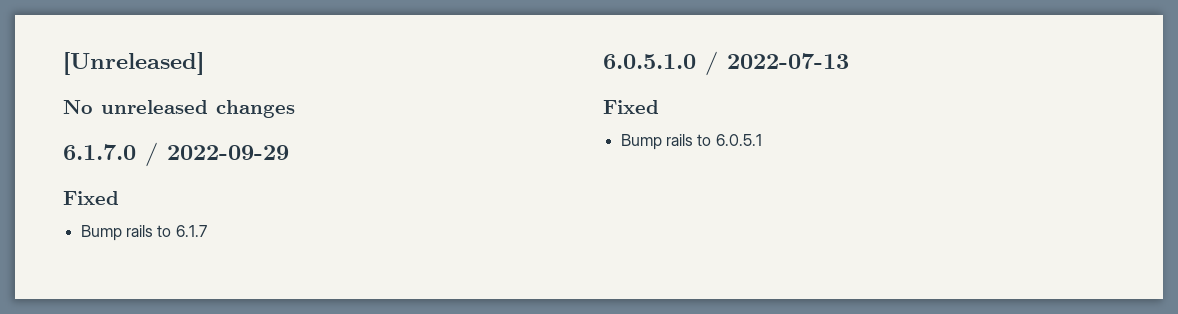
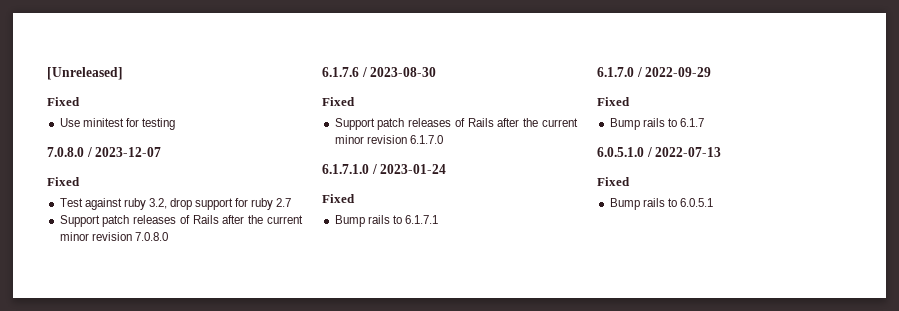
  [Unreleased]
- No unreleased changes
+ Fixed
+ Use minitest for testing
+ 7.0.8.0 / 2023-12-07
+ Fixed
+ Test against ruby 3.2, drop support for ruby 2.7
+ Support patch releases of Rails after the current minor revision 7.0.8.0
+ 6.1.7.6 / 2023-08-30
+ Fixed
+ Support patch releases of Rails after the current minor revision 6.1.7.0
+ 6.1.7.1.0 / 2023-01-24
+ Fixed
+ Bump rails to 6.1.7.1

